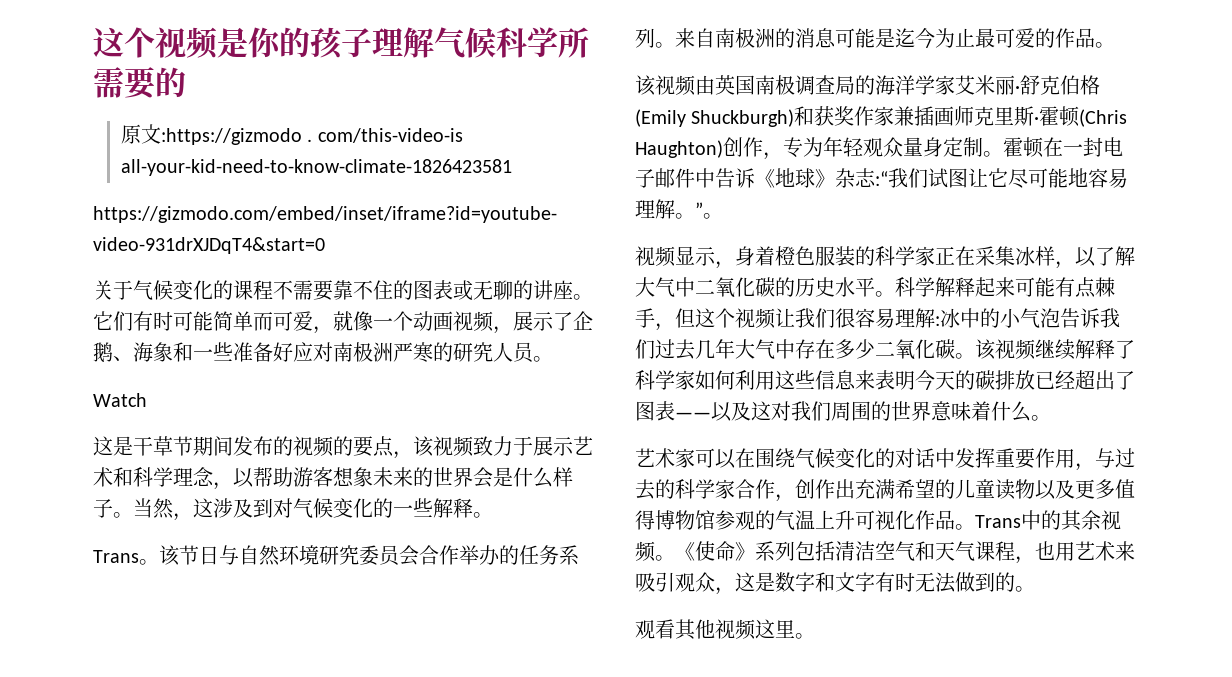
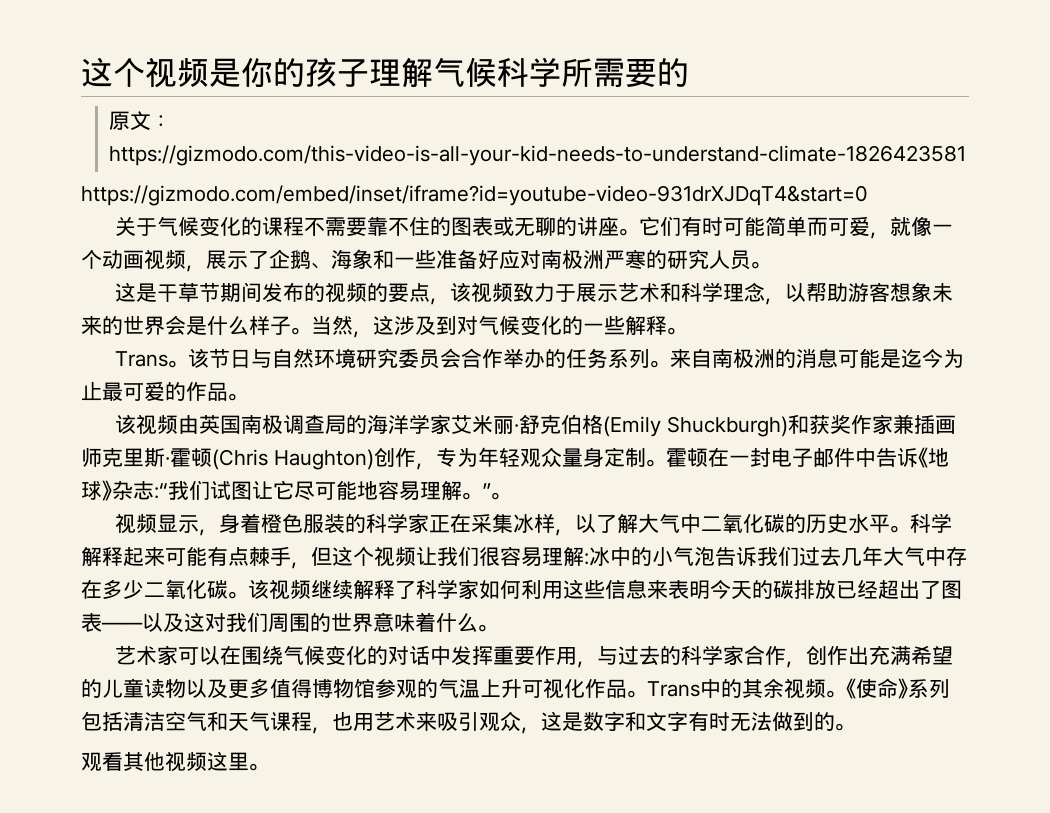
- 原文:https://gizmodo . com/this-video-is all-your-kid-need-to-know-climate-1826423581
+ 原文：https://gizmodo.com/this-video-is-all-your-kid-needs-to-understand-climate-1826423581
- Watch

